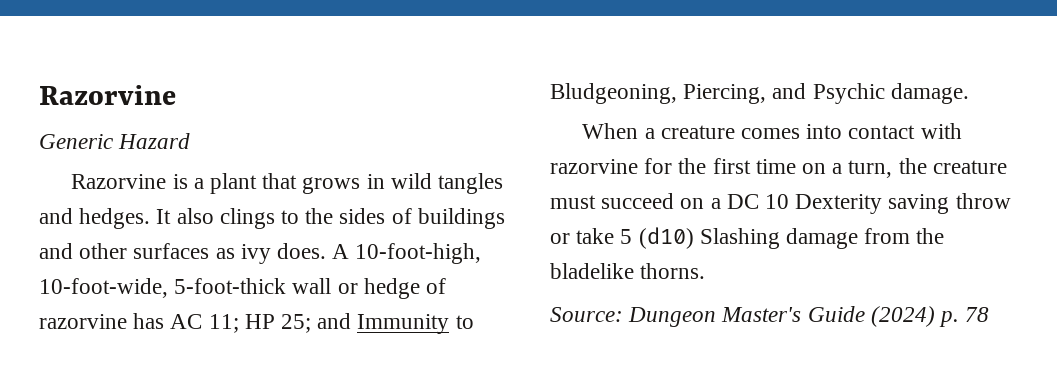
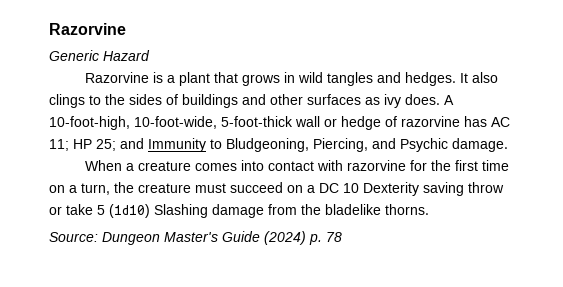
- When a creature comes into contact with razorvine for the first time on a turn, the creature must succeed on a DC 10 Dexterity saving throw or take 5 (d10) Slashing damage from the bladelike thorns.
+ When a creature comes into contact with razorvine for the first time on a turn, the creature must succeed on a DC 10 Dexterity saving throw or take 5 (1d10) Slashing damage from the bladelike thorns.

